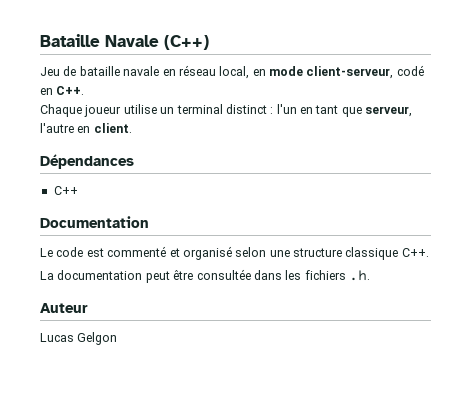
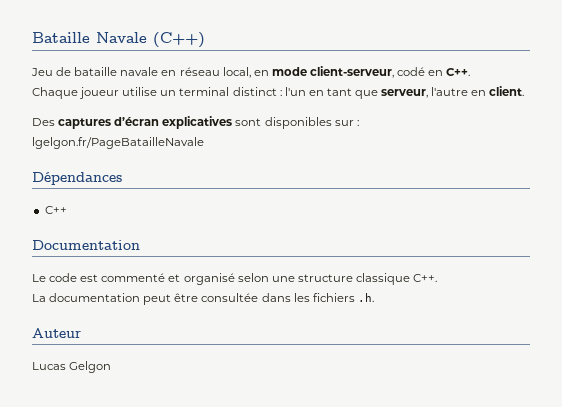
+ Des captures d’écran explicatives sont disponibles sur : lgelgon.fr/PageBatailleNavale

